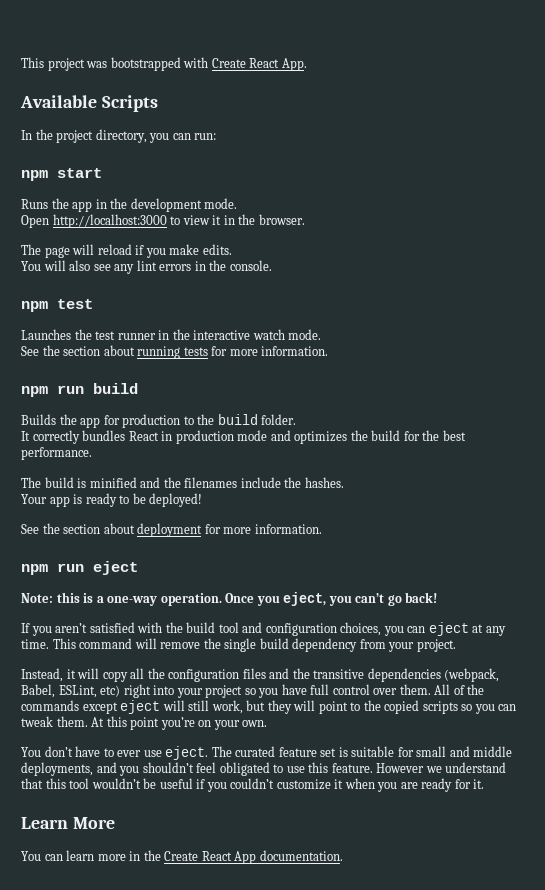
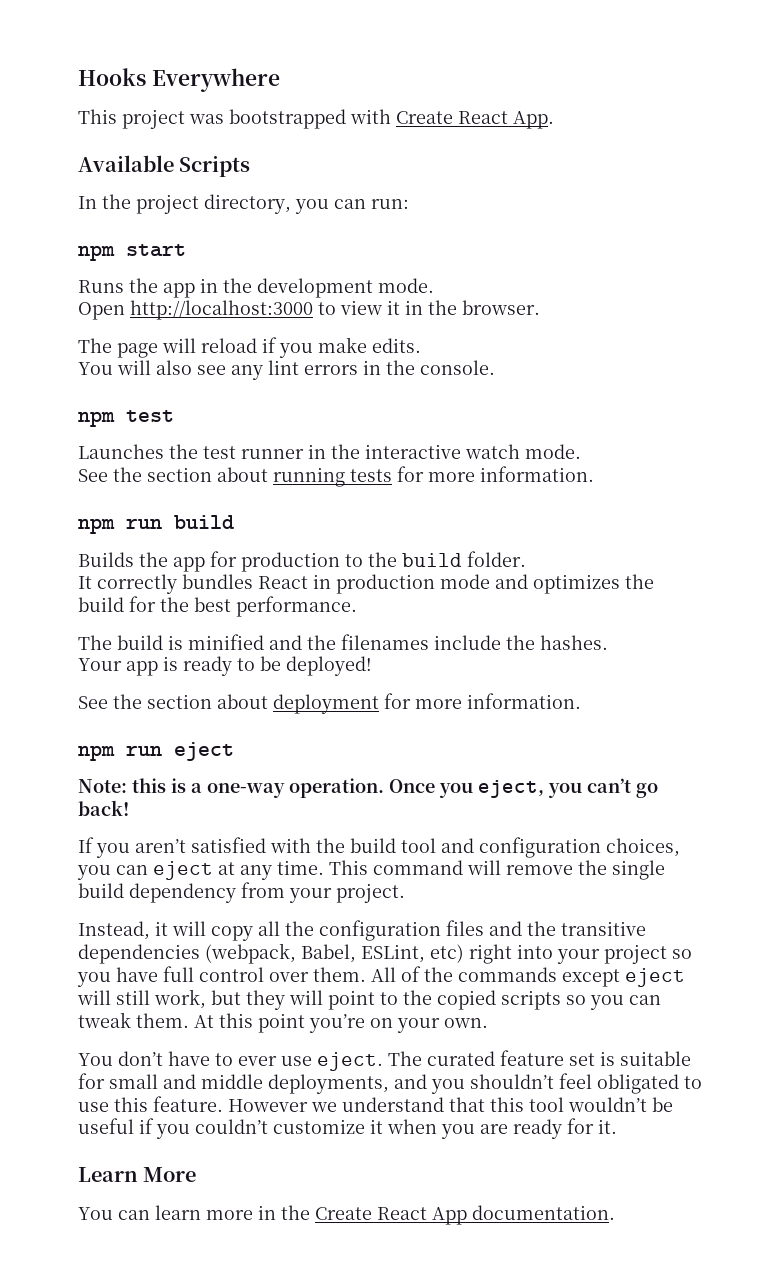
+ Hooks Everywhere

